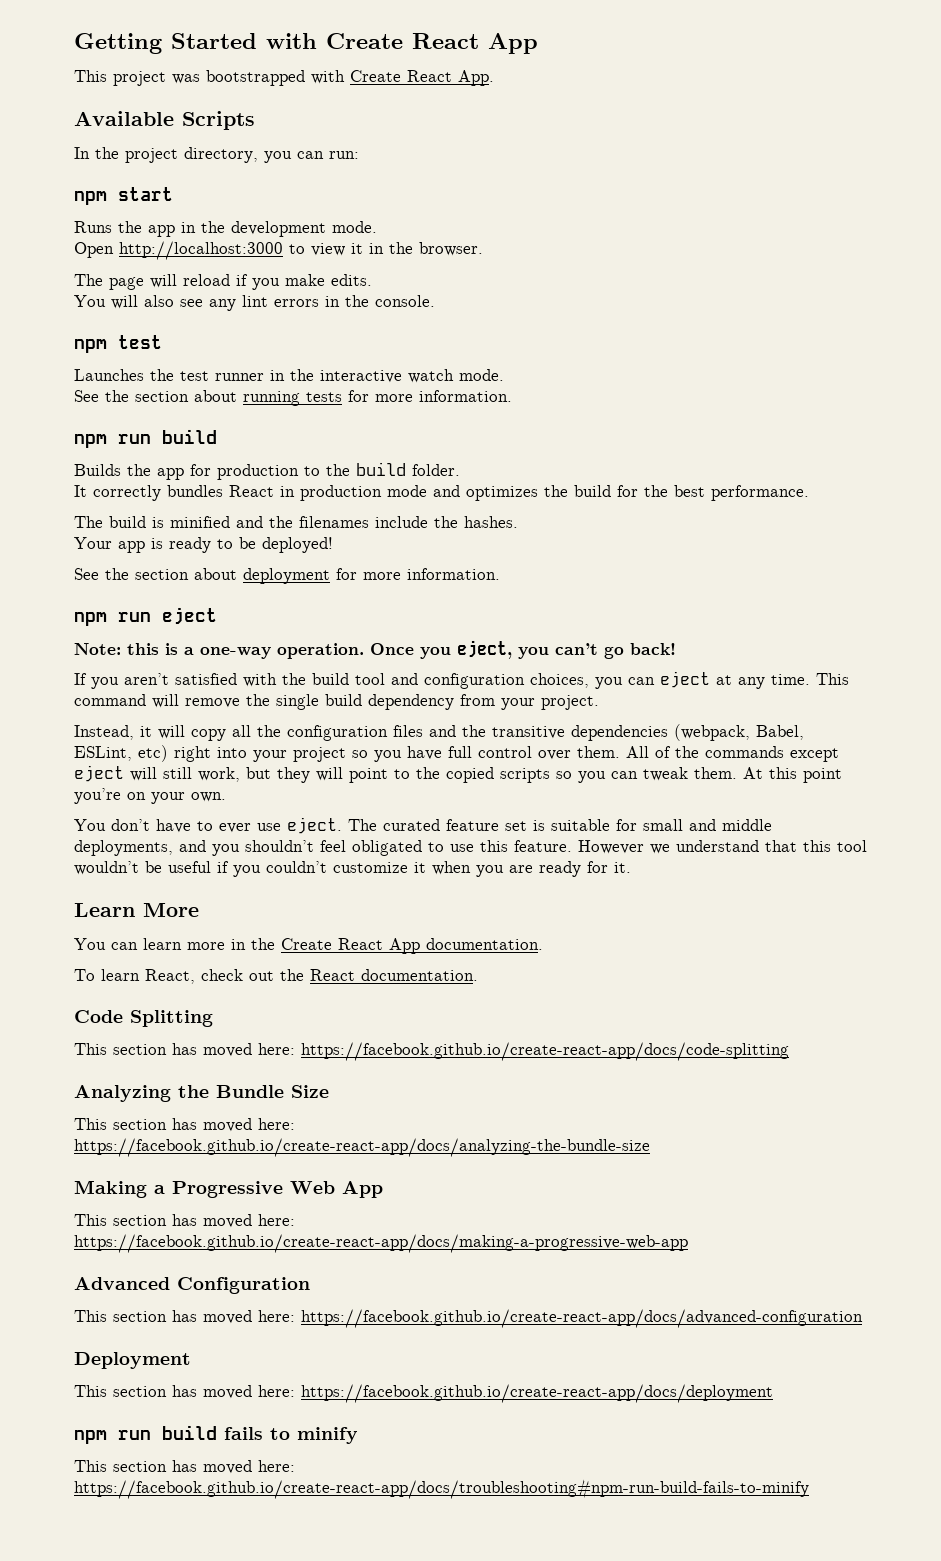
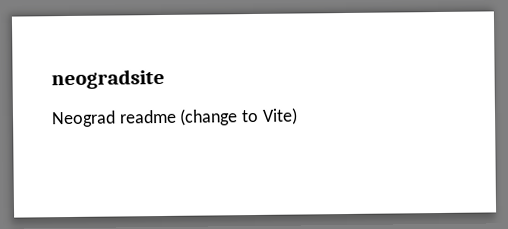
- Getting Started with Create React App
- This project was bootstrapped with Create React App.
- Available Scripts
- In the project directory, you can run:
- npm start
- Runs the app in the development mode.
- Open http://localhost:3000 to view it in the browser.
- The page will reload if you make edits.
- You will also see any lint errors in the console.
- npm test
- Launches the test runner in the interactive watch mode.
- See the section about running tests for more information.
- npm run build
- Builds the app for production to the build folder.
- It correctly bundles React in production mode and optimizes the build for the best performance.
- The build is minified and the filenames include the hashes.
- Your app is ready to be deployed!
- See the section about deployment for more information.
- npm run eject
- Note: this is a one-way operation. Once you eject, you can’t go back!
- If you aren’t satisfied with the build tool and configuration choices, you can eject at any time. This command will remove the single build dependency from your project.
- Instead, it will copy all the configuration files and the transitive dependencies (webpack, Babel, ESLint, etc) right into your project so you have full control over them. All of the commands except eject will still work, but they will point to the copied scripts so you can tweak them. At this point you’re on your own.
- You don’t have to ever use eject. The curated feature set is suitable for small and middle deployments, and you shouldn’t feel obligated to use this feature. However we understand that this tool wouldn’t be useful if you couldn’t customize it when you are ready for it.
- Learn More
- You can learn more in the Create React App documentation.
- To learn React, check out the React documentation.
- Code Splitting
- This section has moved here: https://facebook.github.io/create-react-app/docs/code-splitting
- Analyzing the Bundle Size
- This section has moved here: https://facebook.github.io/create-react-app/docs/analyzing-the-bundle-size
- Making a Progressive Web App
- This section has moved here: https://facebook.github.io/create-react-app/docs/making-a-progressive-web-app
- Advanced Configuration
- This section has moved here: https://facebook.github.io/create-react-app/docs/advanced-configuration
- Deployment
- This section has moved here: https://facebook.github.io/create-react-app/docs/deployment
- npm run build fails to minify
- This section has moved here: https://facebook.github.io/create-react-app/docs/troubleshooting#npm-run-build-fails-to-minify
+ neogradsite
+ Neograd readme (change to Vite)

